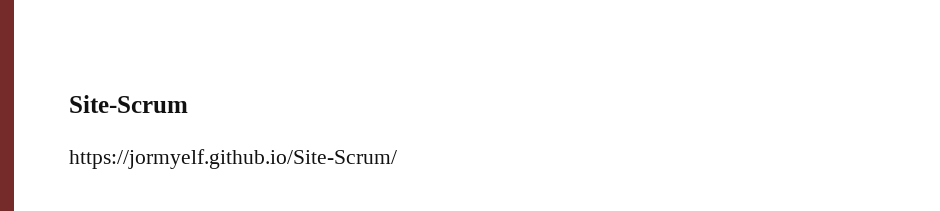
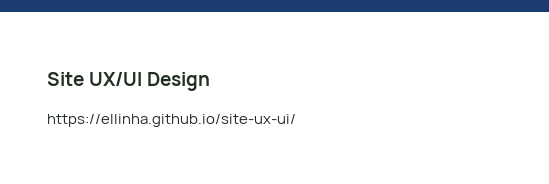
- Site-Scrum
- https://jormyelf.github.io/Site-Scrum/
+ Site UX/UI Design
+ https://ellinha.github.io/site-ux-ui/

